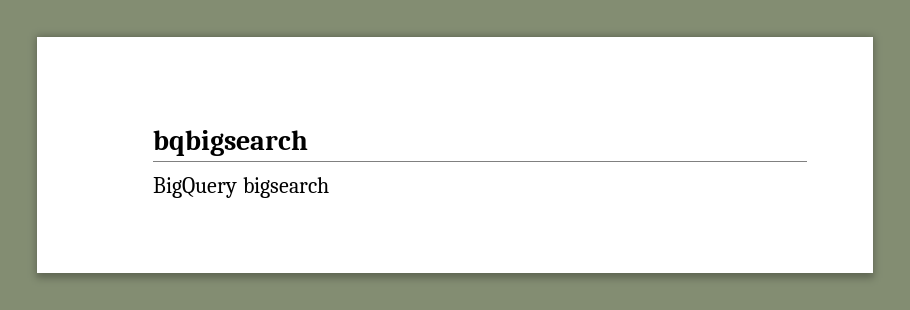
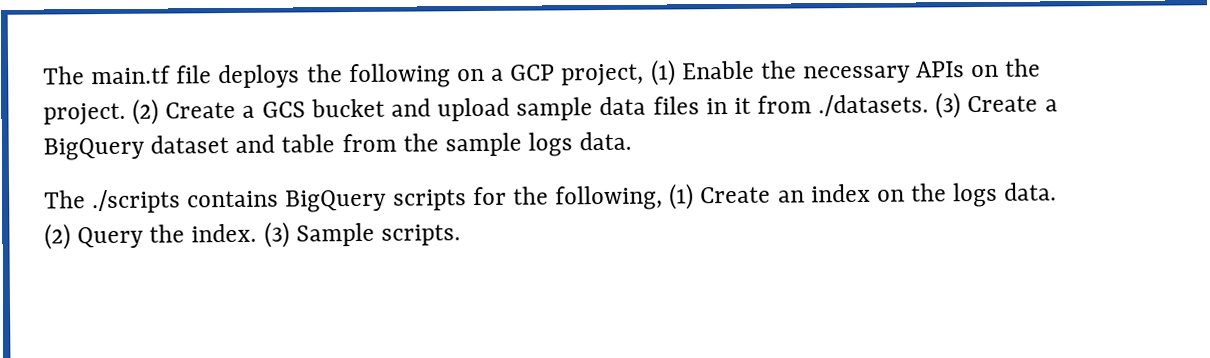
- bqbigsearch
- BigQuery bigsearch
+ The main.tf file deploys the following on a GCP project, (1) Enable the necessary APIs on the project. (2) Create a GCS bucket and upload sample data files in it from ./datasets. (3) Create a BigQuery dataset and table from the sample logs data.
+ The ./scripts contains BigQuery scripts for the following, (1) Create an index on the logs data. (2) Query the index. (3) Sample scripts.

